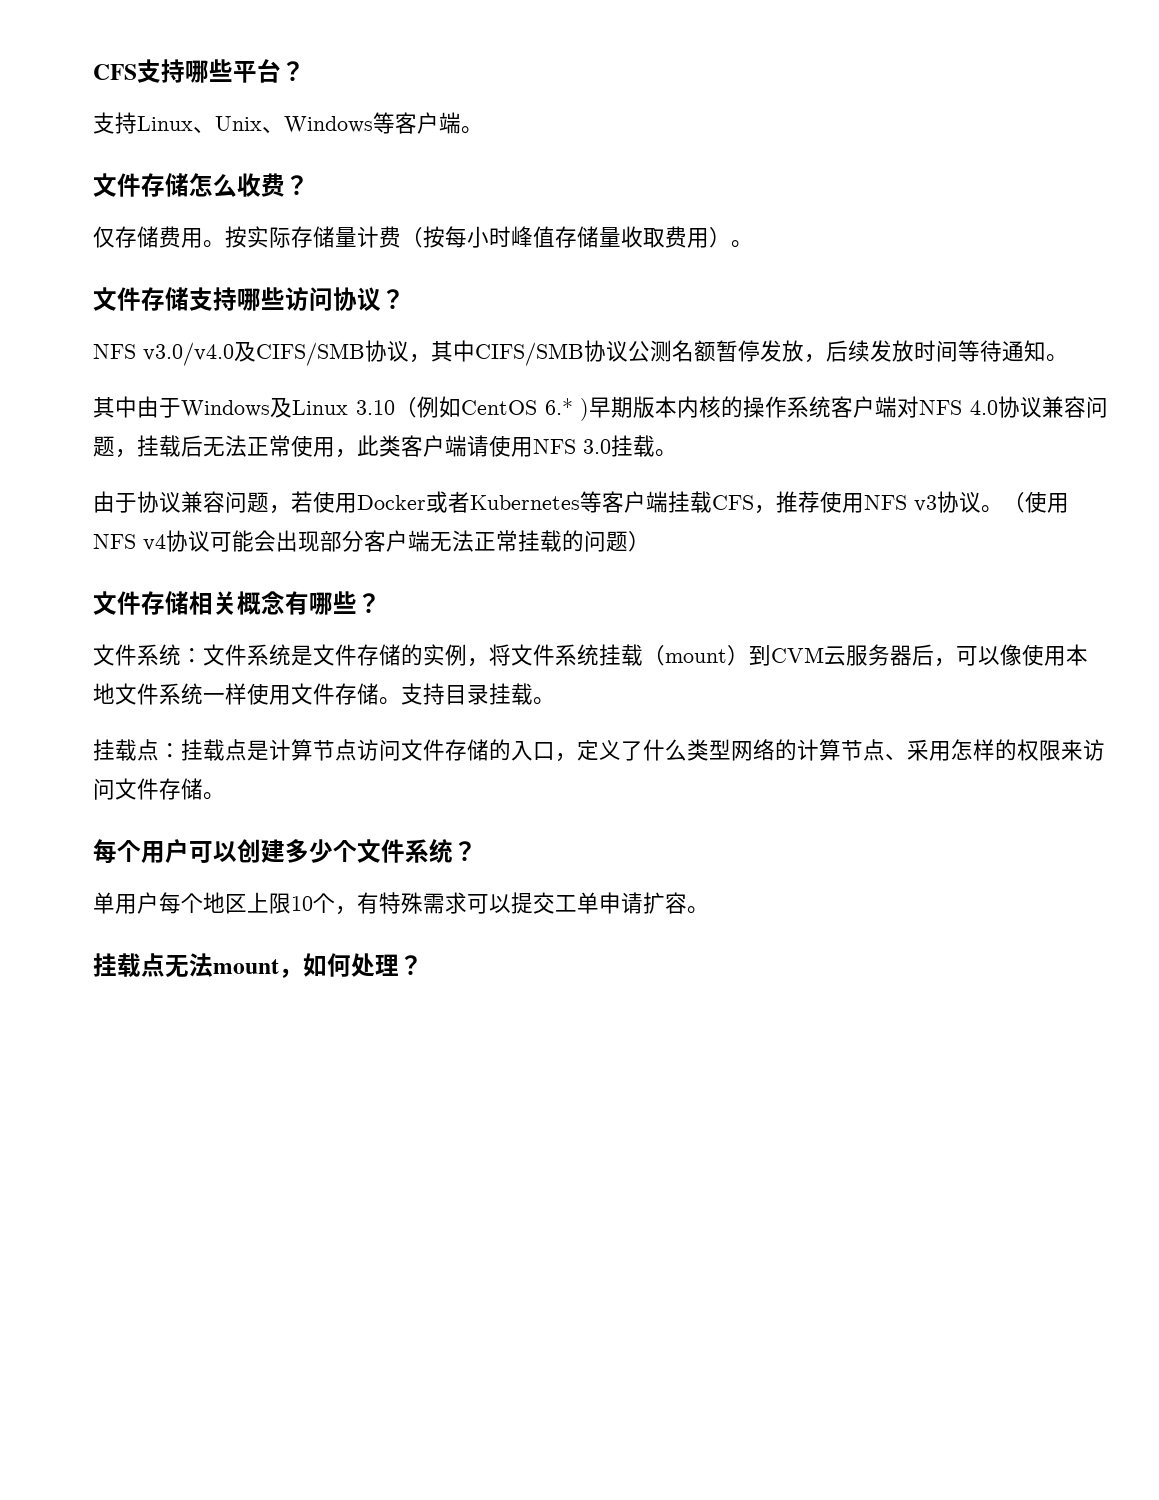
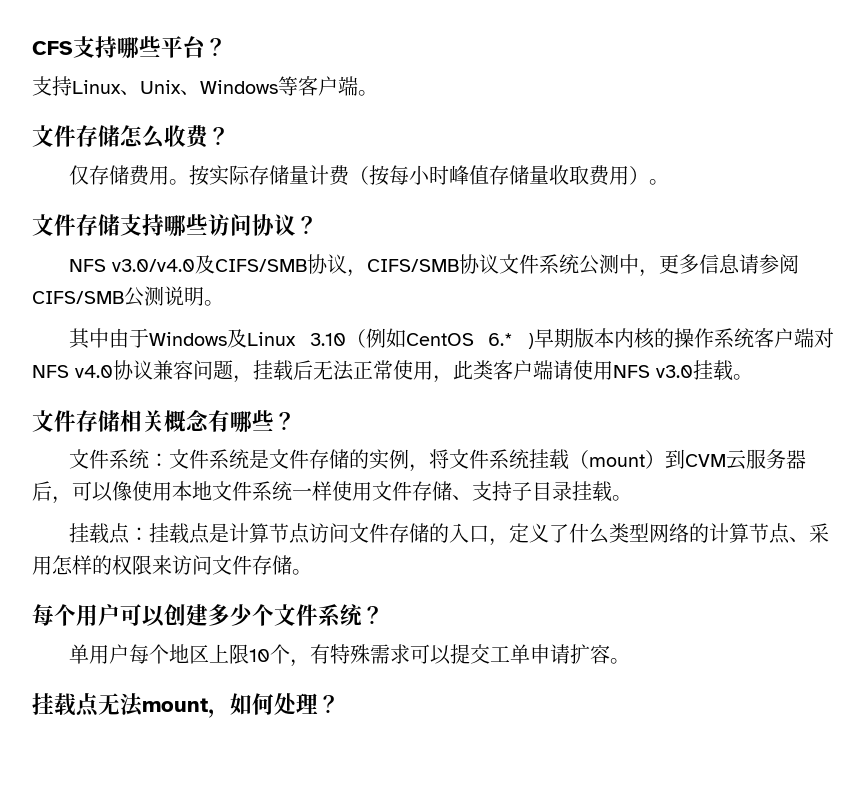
- NFS v3.0/v4.0及CIFS/SMB协议，其中CIFS/SMB协议公测名额暂停发放，后续发放时间等待通知。
+ NFS v3.0/v4.0及CIFS/SMB协议，CIFS/SMB协议文件系统公测中，更多信息请参阅CIFS/SMB公测说明。
- 其中由于Windows及Linux 3.10（例如CentOS 6.* )早期版本内核的操作系统客户端对NFS 4.0协议兼容问题，挂载后无法正常使用，此类客户端请使用NFS 3.0挂载。
- 由于协议兼容问题，若使用Docker或者Kubernetes等客户端挂载CFS，推荐使用NFS v3协议。（使用NFS v4协议可能会出现部分客户端无法正常挂载的问题）
+ 其中由于Windows及Linux 3.10（例如CentOS 6.* )早期版本内核的操作系统客户端对NFS v4.0协议兼容问题，挂载后无法正常使用，此类客户端请使用NFS v3.0挂载。
- 文件系统：文件系统是文件存储的实例，将文件系统挂载（mount）到CVM云服务器后，可以像使用本地文件系统一样使用文件存储。支持目录挂载。
+ 文件系统：文件系统是文件存储的实例，将文件系统挂载（mount）到CVM云服务器后，可以像使用本地文件系统一样使用文件存储、支持子目录挂载。

